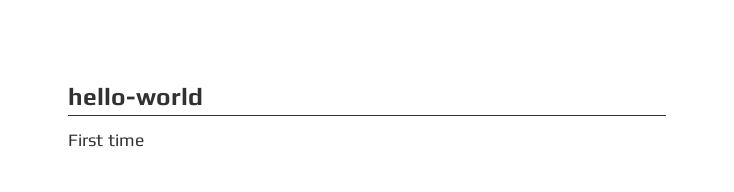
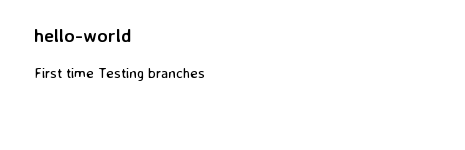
- First time
+ First time Testing branches

